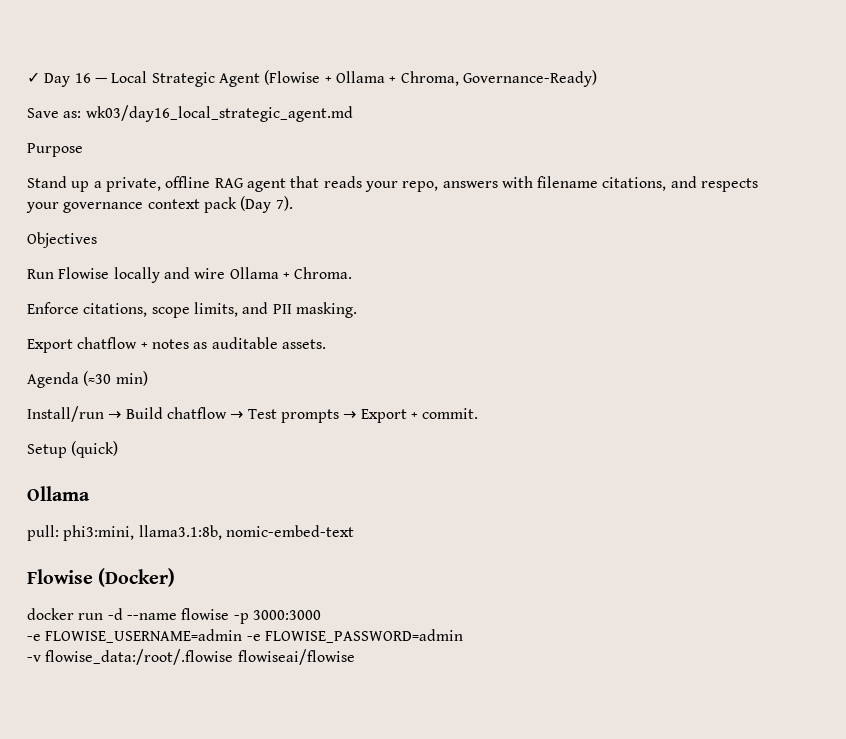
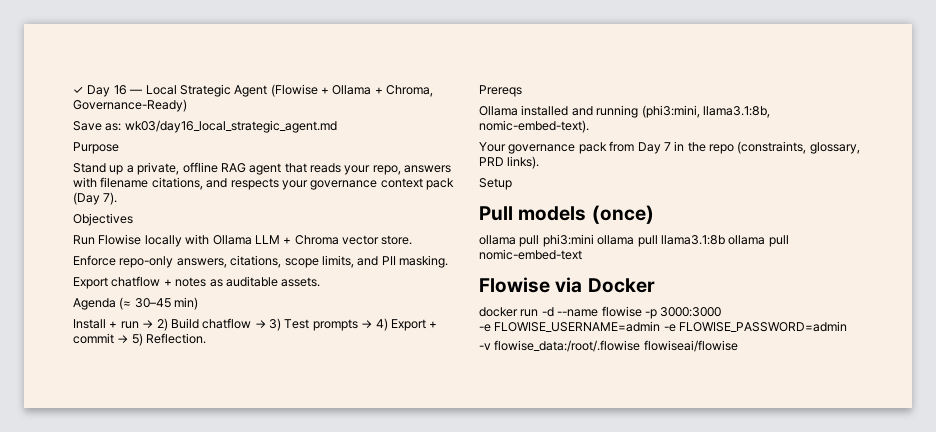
- Run Flowise locally and wire Ollama + Chroma.
+ Run Flowise locally with Ollama LLM + Chroma vector store.
- Enforce citations, scope limits, and PII masking.
+ Enforce repo-only answers, citations, scope limits, and PII masking.
- Agenda (≈30 min)
+ Agenda (≈ 30–45 min)
- Install/run → Build chatflow → Test prompts → Export + commit.
- Setup (quick)
- Ollama
- pull: phi3:mini, llama3.1:8b, nomic-embed-text
+ Install + run → 2) Build chatflow → 3) Test prompts → 4) Export + commit → 5) Reflection.
+ Prereqs
+ Ollama installed and running (phi3:mini, llama3.1:8b, nomic-embed-text).
+ Your governance pack from Day 7 in the repo (constraints, glossary, PRD links).
+ Setup
+ Pull models (once)
+ ollama pull phi3:mini ollama pull llama3.1:8b ollama pull nomic-embed-text
- Flowise (Docker)
+ Flowise via Docker

